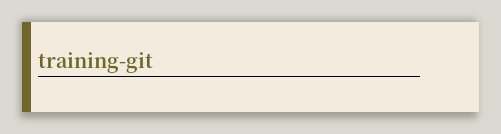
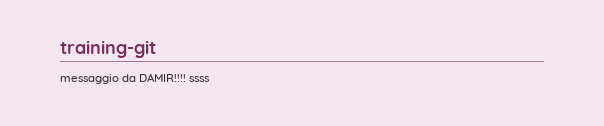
+ messaggio da DAMIR!!!! ssss

